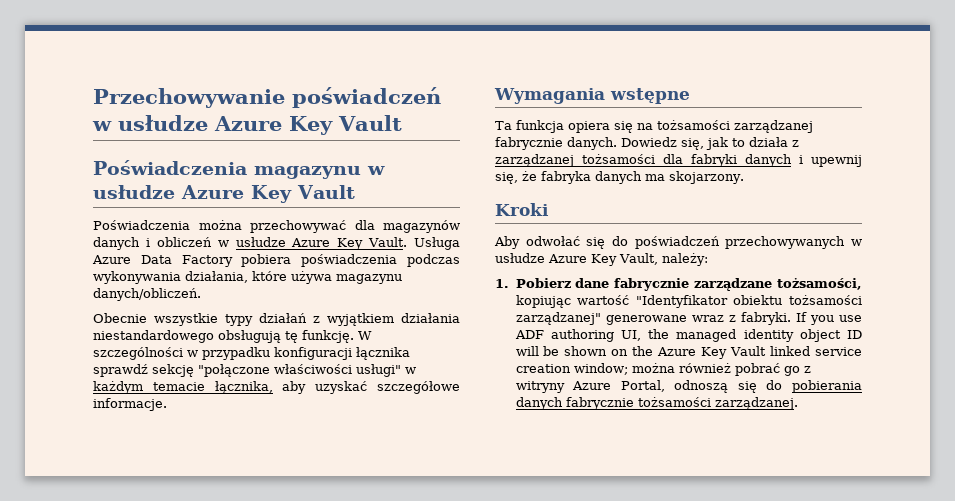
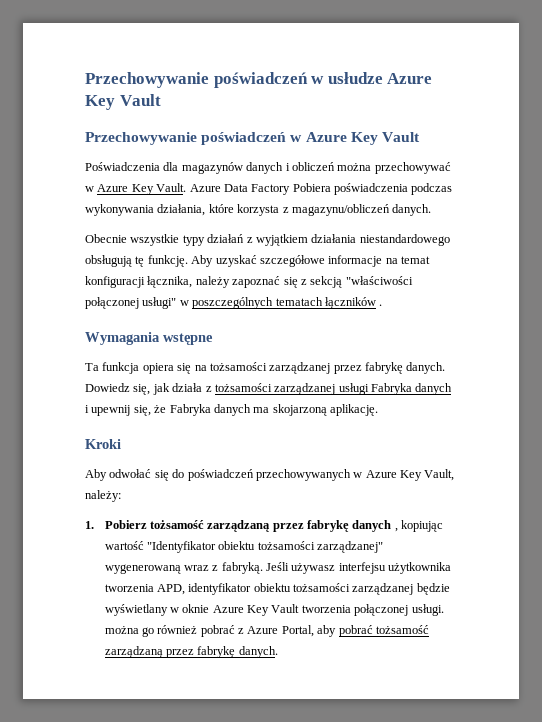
- Poświadczenia magazynu w usłudze Azure Key Vault
- Poświadczenia można przechowywać dla magazynów danych i obliczeń w usłudze Azure Key Vault.
+ Przechowywanie poświadczeń w Azure Key Vault
+ Poświadczenia dla magazynów danych i obliczeń można przechowywać w Azure Key Vault.
- Usługa Azure Data Factory pobiera poświadczenia podczas wykonywania działania, które używa magazynu danych/obliczeń.
+ Azure Data Factory Pobiera poświadczenia podczas wykonywania działania, które korzysta z magazynu/obliczeń danych.
- W szczególności w przypadku konfiguracji łącznika sprawdź sekcję "połączone właściwości usługi" w każdym temacie łącznika, aby uzyskać szczegółowe informacje.
+ Aby uzyskać szczegółowe informacje na temat konfiguracji łącznika, należy zapoznać się z sekcją "właściwości połączonej usługi" w poszczególnych tematach łączników .
- Ta funkcja opiera się na tożsamości zarządzanej fabrycznie danych.
+ Ta funkcja opiera się na tożsamości zarządzanej przez fabrykę danych.
- Dowiedz się, jak to działa z zarządzanej tożsamości dla fabryki danych i upewnij się, że fabryka danych ma skojarzony.
+ Dowiedz się, jak działa z tożsamości zarządzanej usługi Fabryka danych i upewnij się, że Fabryka danych ma skojarzoną aplikację.
- Aby odwołać się do poświadczeń przechowywanych w usłudze Azure Key Vault, należy:
+ Aby odwołać się do poświadczeń przechowywanych w Azure Key Vault, należy:
- 1. Pobierz dane fabrycznie zarządzane tożsamości, kopiując wartość "Identyfikator obiektu tożsamości zarządzanej" generowane wraz z fabryki. If you use ADF authoring UI, the managed identity object ID will be shown on the Azure Key Vault linked service creation window; można również pobrać go z witryny Azure Portal, odnoszą się do pobierania danych fabrycznie tożsamości zarządzanej.
+ 1. Pobierz tożsamość zarządzaną przez fabrykę danych , kopiując wartość "Identyfikator obiektu tożsamości zarządzanej" wygenerowaną wraz z fabryką. Jeśli używasz interfejsu użytkownika tworzenia APD, identyfikator obiektu tożsamości zarządzanej będzie wyświetlany w oknie Azure Key Vault tworzenia połączonej usługi. można go również pobrać z Azure Portal, aby pobrać tożsamość zarządzaną przez fabrykę danych.

